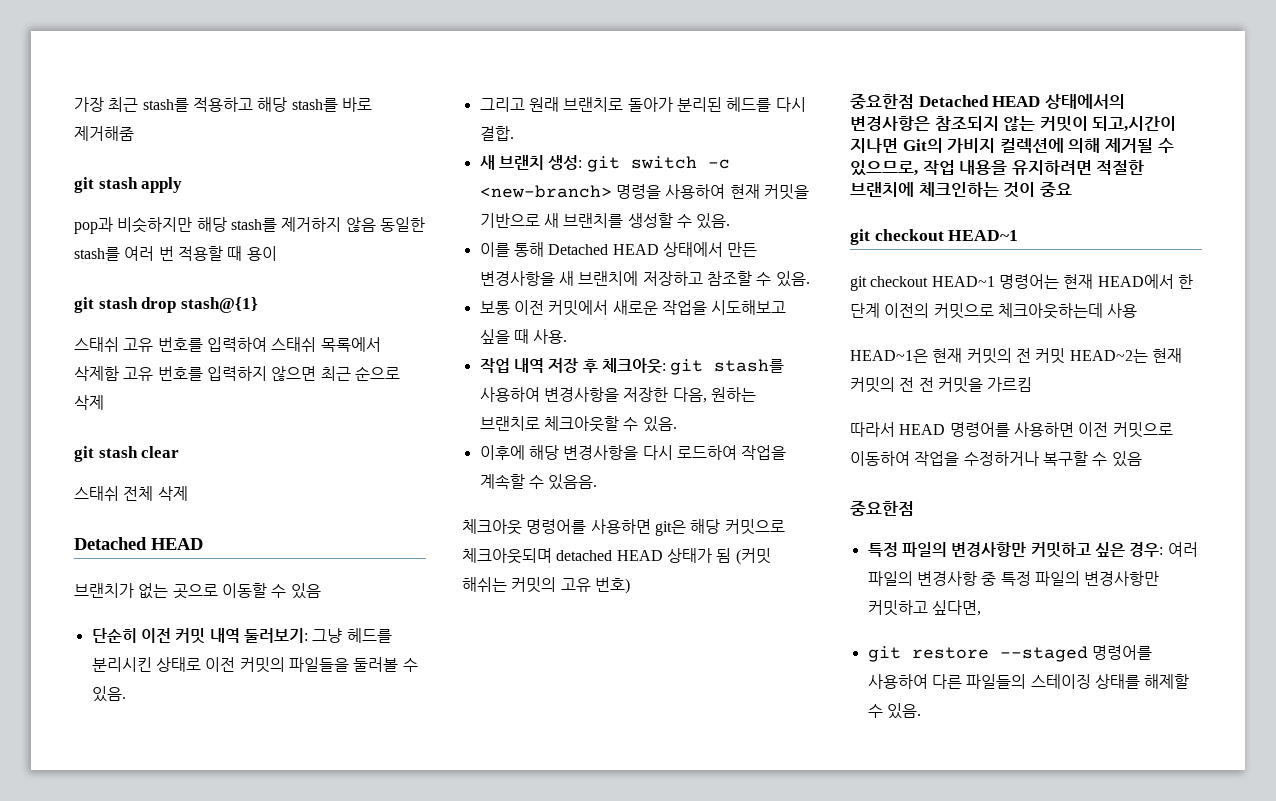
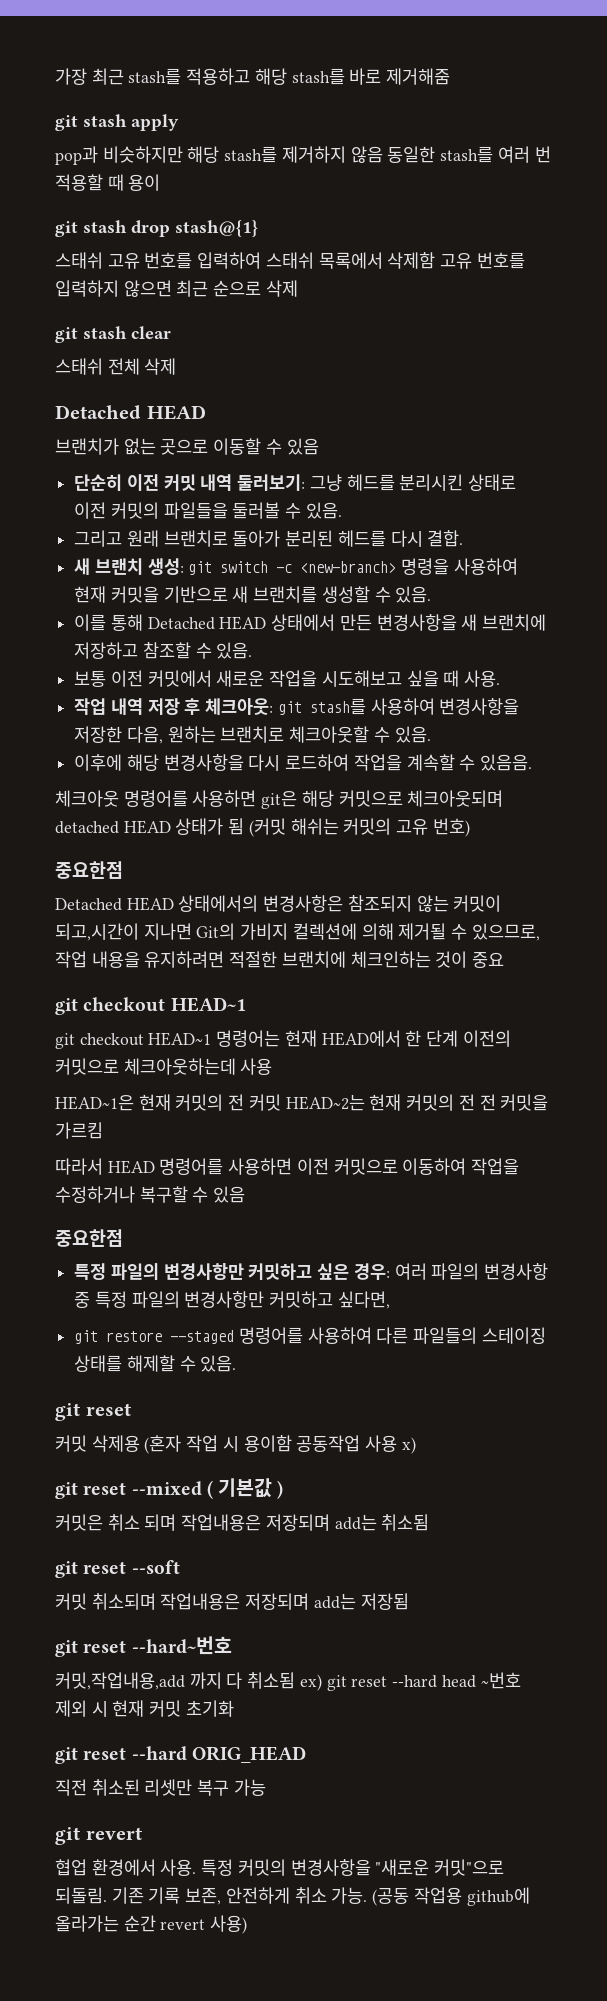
  체크아웃 명령어를 사용하면 git은 해당 커밋으로 체크아웃되며 detached HEAD 상태가 됨 (커밋 해쉬는 커밋의 고유 번호)
- 중요한점 Detached HEAD 상태에서의 변경사항은 참조되지 않는 커밋이 되고,시간이 지나면 Git의 가비지 컬렉션에 의해 제거될 수 있으므로, 작업 내용을 유지하려면 적절한 브랜치에 체크인하는 것이 중요
+ 중요한점
+ Detached HEAD 상태에서의 변경사항은 참조되지 않는 커밋이 되고,시간이 지나면 Git의 가비지 컬렉션에 의해 제거될 수 있으므로, 작업 내용을 유지하려면 적절한 브랜치에 체크인하는 것이 중요
  git restore --staged 명령어를 사용하여 다른 파일들의 스테이징 상태를 해제할 수 있음.
+ git reset
+ 커밋 삭제용 (혼자 작업 시 용이함 공동작업 사용 x)
+ git reset --mixed ( 기본값 )
+ 커밋은 취소 되며 작업내용은 저장되며 add는 취소됨
+ git reset --soft
+ 커밋 취소되며 작업내용은 저장되며 add는 저장됨
+ git reset --hard~번호
+ 커밋,작업내용,add 까지 다 취소됨 ex) git reset --hard head ~번호 제외 시 현재 커밋 초기화
+ git reset --hard ORIG_HEAD
+ 직전 취소된 리셋만 복구 가능
+ git revert
+ 협업 환경에서 사용. 특정 커밋의 변경사항을 "새로운 커밋"으로 되돌림. 기존 기록 보존, 안전하게 취소 가능. (공동 작업용 github에 올라가는 순간 revert 사용)

